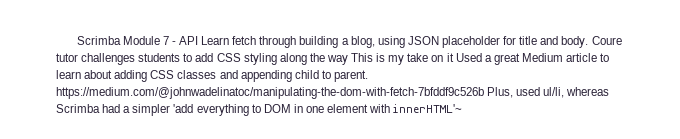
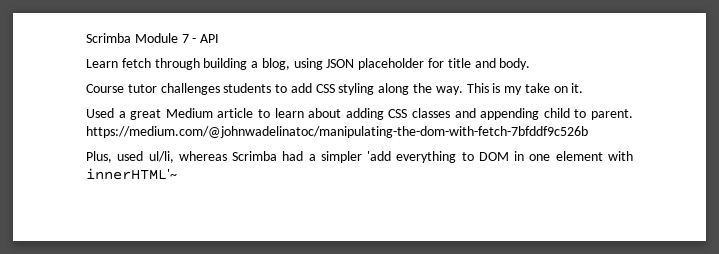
- Scrimba Module 7 - API Learn fetch through building a blog, using JSON placeholder for title and body. Coure tutor challenges students to add CSS styling along the way This is my take on it Used a great Medium article to learn about adding CSS classes and appending child to parent. https://medium.com/@johnwadelinatoc/manipulating-the-dom-with-fetch-7bfddf9c526b Plus, used ul/li, whereas Scrimba had a simpler 'add everything to DOM in one element with innerHTML'~
+ Scrimba Module 7 - API
+ Learn fetch through building a blog, using JSON placeholder for title and body.
+ Course tutor challenges students to add CSS styling along the way. This is my take on it.
+ Used a great Medium article to learn about adding CSS classes and appending child to parent. https://medium.com/@johnwadelinatoc/manipulating-the-dom-with-fetch-7bfddf9c526b
+ Plus, used ul/li, whereas Scrimba had a simpler 'add everything to DOM in one element with innerHTML'~

